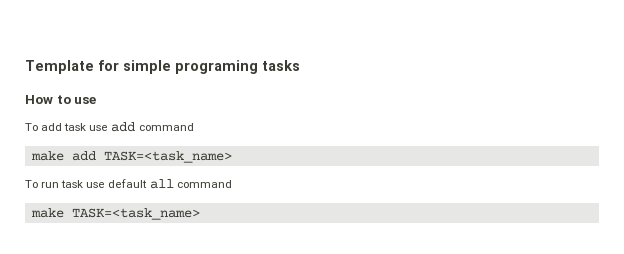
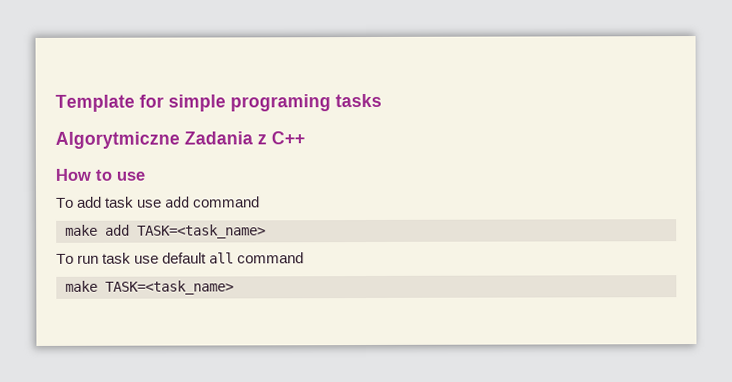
+ Algorytmiczne Zadania z C++

